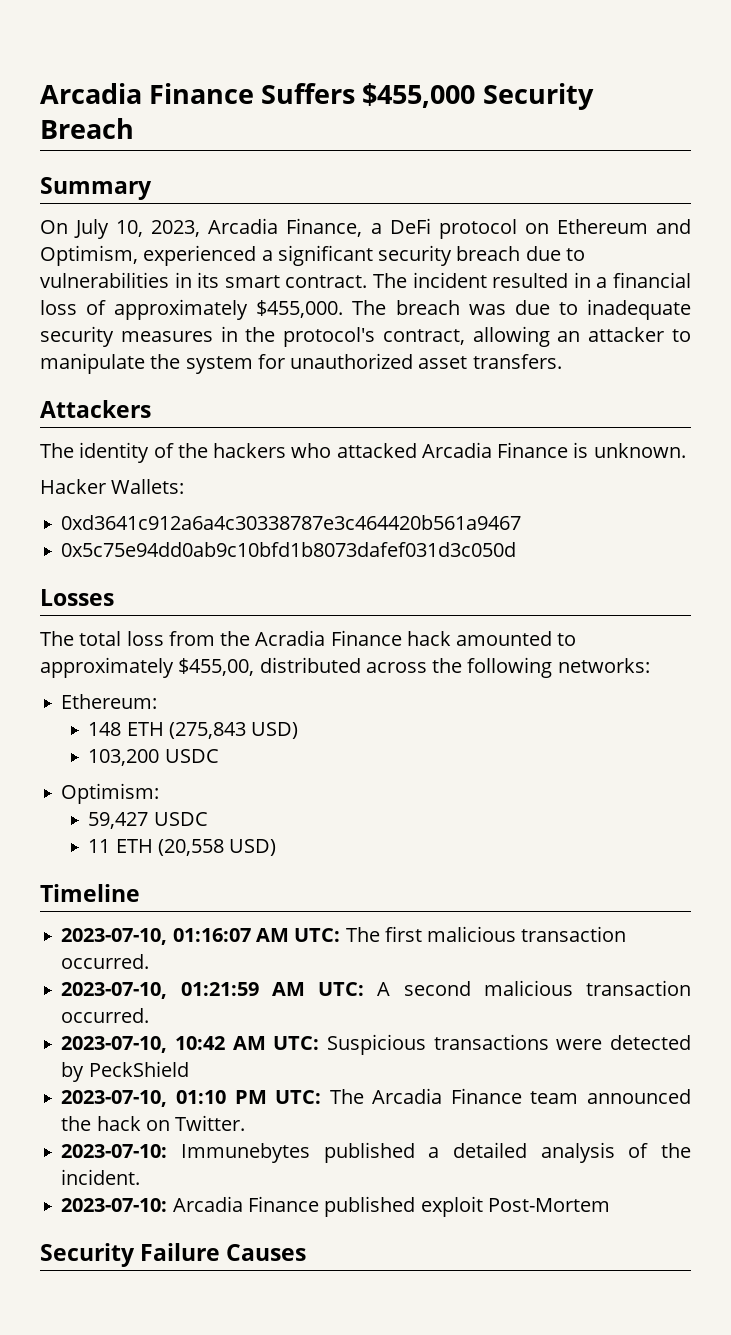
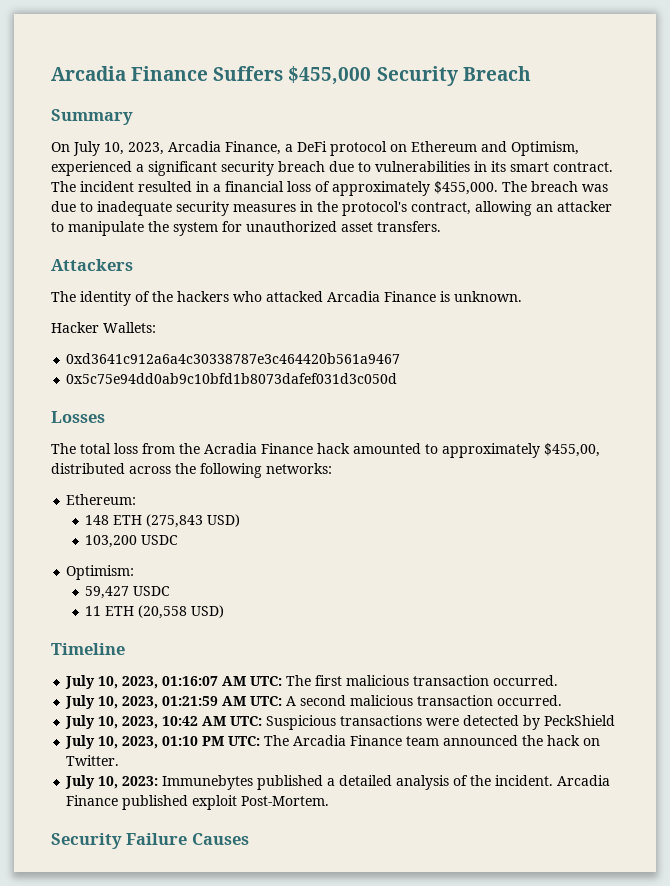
- 2023-07-10, 01:16:07 AM UTC: The first malicious transaction occurred.
+ July 10, 2023, 01:16:07 AM UTC: The first malicious transaction occurred.
- 2023-07-10, 01:21:59 AM UTC: A second malicious transaction occurred.
+ July 10, 2023, 01:21:59 AM UTC: A second malicious transaction occurred.
- 2023-07-10, 10:42 AM UTC: Suspicious transactions were detected by PeckShield
+ July 10, 2023, 10:42 AM UTC: Suspicious transactions were detected by PeckShield
- 2023-07-10, 01:10 PM UTC: The Arcadia Finance team announced the hack on Twitter.
+ July 10, 2023, 01:10 PM UTC: The Arcadia Finance team announced the hack on Twitter.
- 2023-07-10: Immunebytes published a detailed analysis of the incident.
- 2023-07-10: Arcadia Finance published exploit Post-Mortem
+ July 10, 2023: Immunebytes published a detailed analysis of the incident. Arcadia Finance published exploit Post-Mortem.

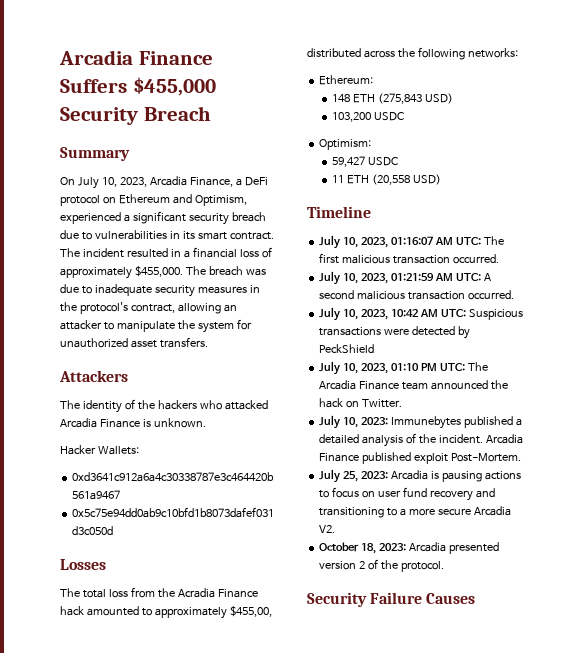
+ July 25, 2023: Arcadia is pausing actions to focus on user fund recovery and transitioning to a more secure Arcadia V2.
+ October 18, 2023: Arcadia presented version 2 of the protocol.

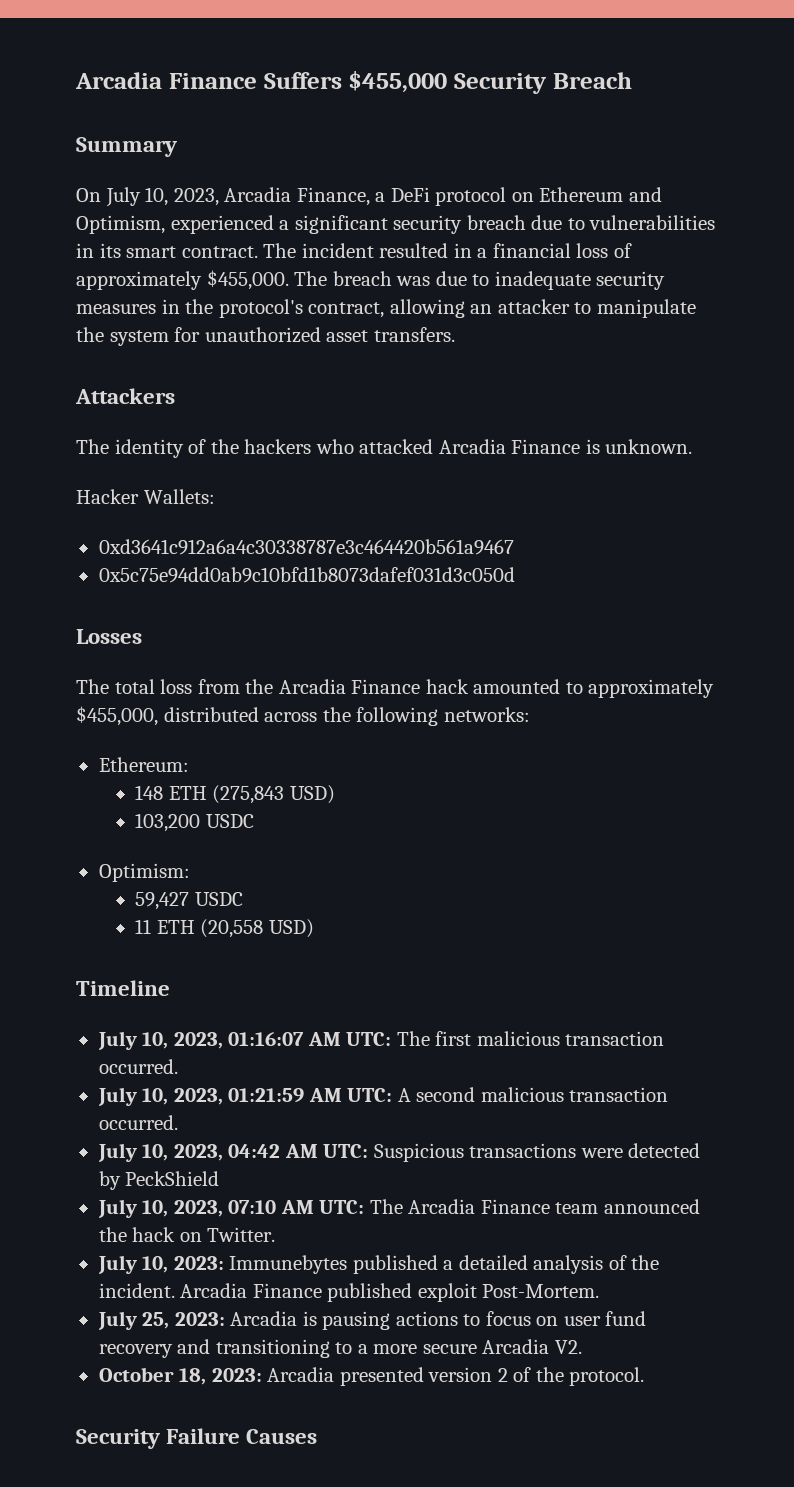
- The total loss from the Acradia Finance hack amounted to approximately $455,00, distributed across the following networks:
+ The total loss from the Arcadia Finance hack amounted to approximately $455,000, distributed across the following networks:
- July 10, 2023, 10:42 AM UTC: Suspicious transactions were detected by PeckShield
+ July 10, 2023, 04:42 AM UTC: Suspicious transactions were detected by PeckShield
- July 10, 2023, 01:10 PM UTC: The Arcadia Finance team announced the hack on Twitter.
+ July 10, 2023, 07:10 AM UTC: The Arcadia Finance team announced the hack on Twitter.

